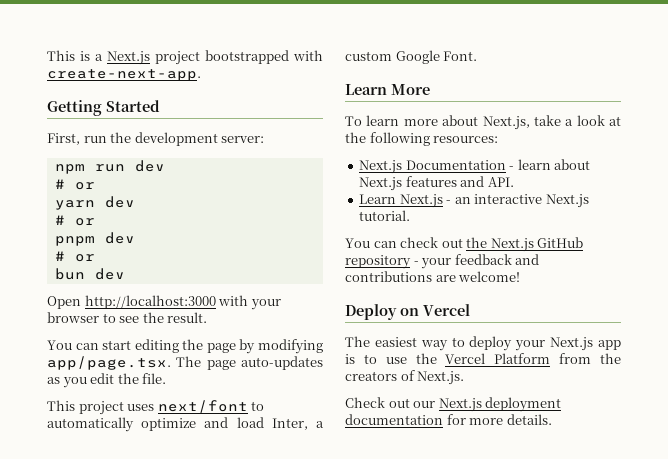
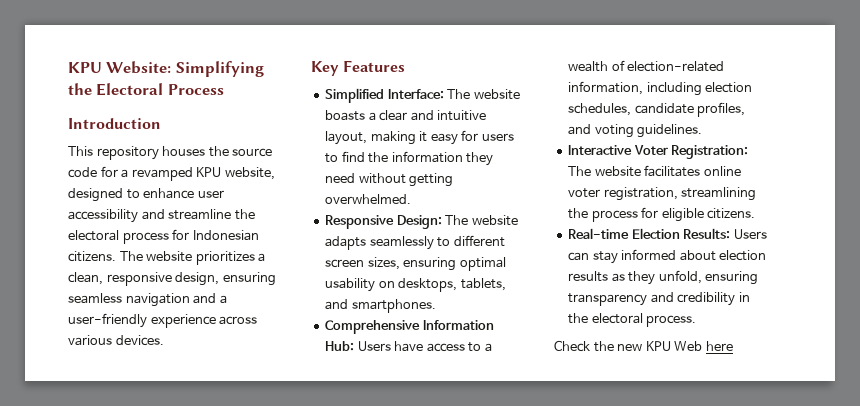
- This is a Next.js project bootstrapped with create-next-app.
- Getting Started
- First, run the development server:
- npm run dev
- # or
- yarn dev
- # or
- pnpm dev
- # or
- bun dev
- Open http://localhost:3000 with your browser to see the result.
- You can start editing the page by modifying app/page.tsx. The page auto-updates as you edit the file.
- This project uses next/font to automatically optimize and load Inter, a custom Google Font.
- Learn More
- To learn more about Next.js, take a look at the following resources:
- Next.js Documentation - learn about Next.js features and API.
- Learn Next.js - an interactive Next.js tutorial.
- You can check out the Next.js GitHub repository - your feedback and contributions are welcome!
- Deploy on Vercel
- The easiest way to deploy your Next.js app is to use the Vercel Platform from the creators of Next.js.
- Check out our Next.js deployment documentation for more details.
+ KPU Website: Simplifying the Electoral Process
+ Introduction
+ This repository houses the source code for a revamped KPU website, designed to enhance user accessibility and streamline the electoral process for Indonesian citizens. The website prioritizes a clean, responsive design, ensuring seamless navigation and a user-friendly experience across various devices.
+ Key Features
+ Simplified Interface: The website boasts a clear and intuitive layout, making it easy for users to find the information they need without getting overwhelmed.
+ Responsive Design: The website adapts seamlessly to different screen sizes, ensuring optimal usability on desktops, tablets, and smartphones.
+ Comprehensive Information Hub: Users have access to a wealth of election-related information, including election schedules, candidate profiles, and voting guidelines.
+ Interactive Voter Registration: The website facilitates online voter registration, streamlining the process for eligible citizens.
+ Real-time Election Results: Users can stay informed about election results as they unfold, ensuring transparency and credibility in the electoral process.
+ Check the new KPU Web here

